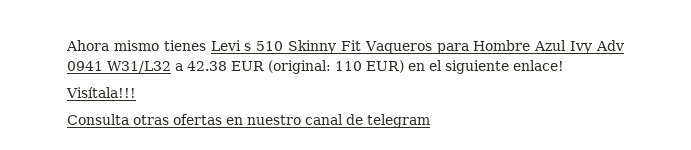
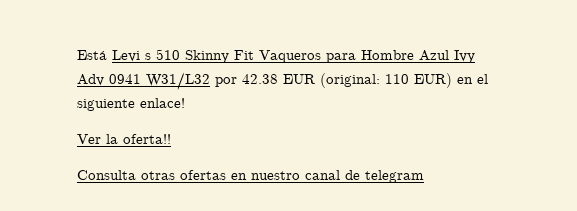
- Ahora mismo tienes Levi s 510 Skinny Fit Vaqueros para Hombre Azul Ivy Adv 0941 W31/L32 a 42.38 EUR (original: 110 EUR) en el siguiente enlace!
+ Está Levi s 510 Skinny Fit Vaqueros para Hombre Azul Ivy Adv 0941 W31/L32 por 42.38 EUR (original: 110 EUR) en el siguiente enlace!
- Visítala!!!
+ Ver la oferta!!

